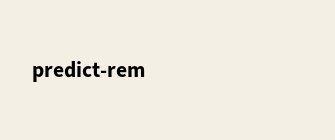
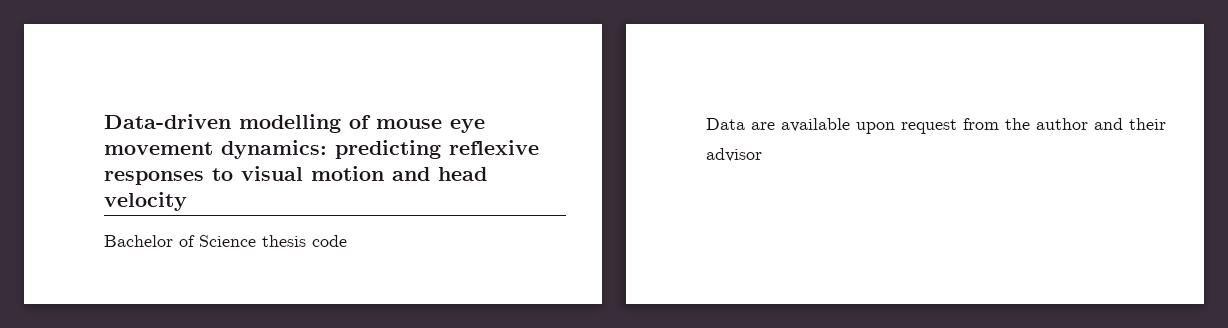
- predict-rem
+ Data-driven modelling of mouse eye movement dynamics: predicting reflexive responses to visual motion and head velocity
+ Bachelor of Science thesis code
+ Data are available upon request from the author and their advisor

